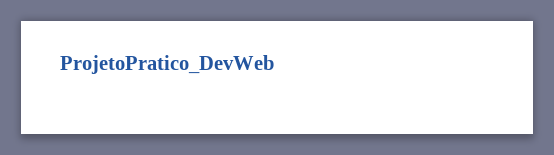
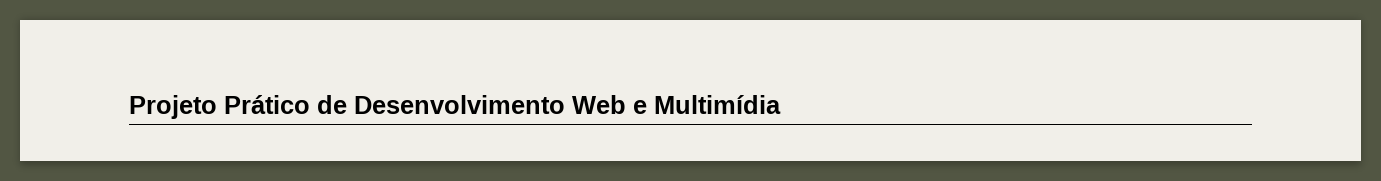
- ProjetoPratico_DevWeb
+ Projeto Prático de Desenvolvimento Web e Multimídia

